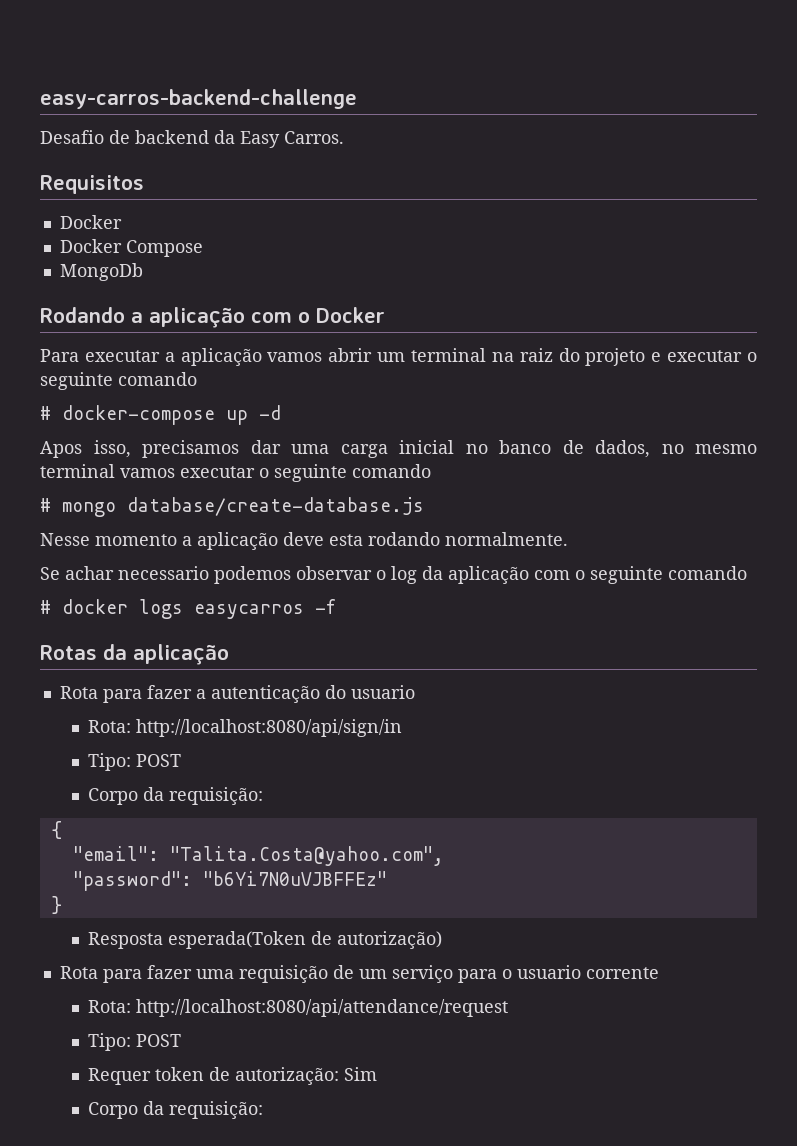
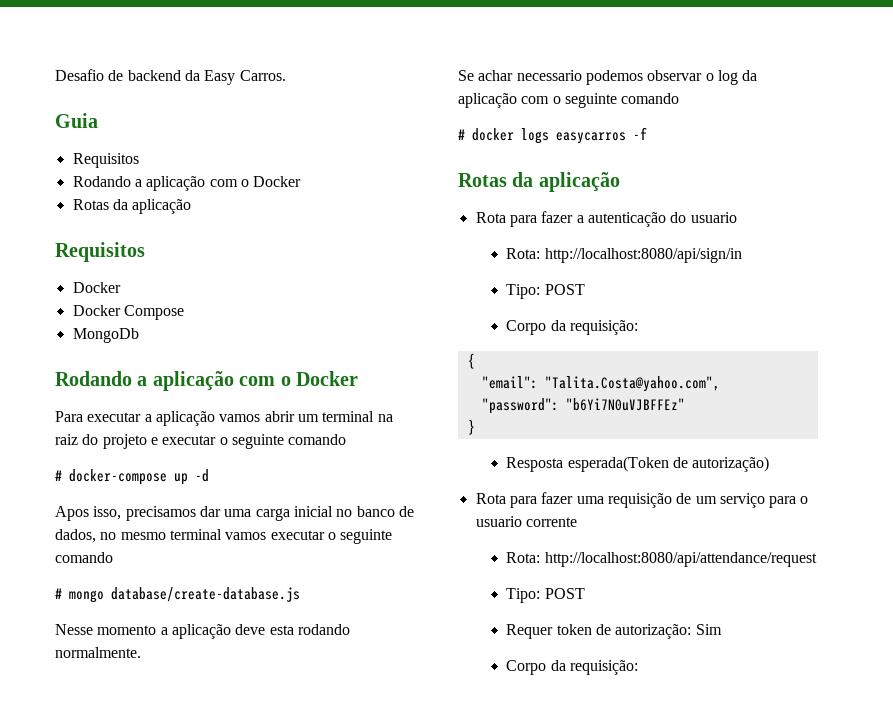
- easy-carros-backend-challenge
+ Guia
+ Requisitos
+ Rodando a aplicação com o Docker
+ Rotas da aplicação

